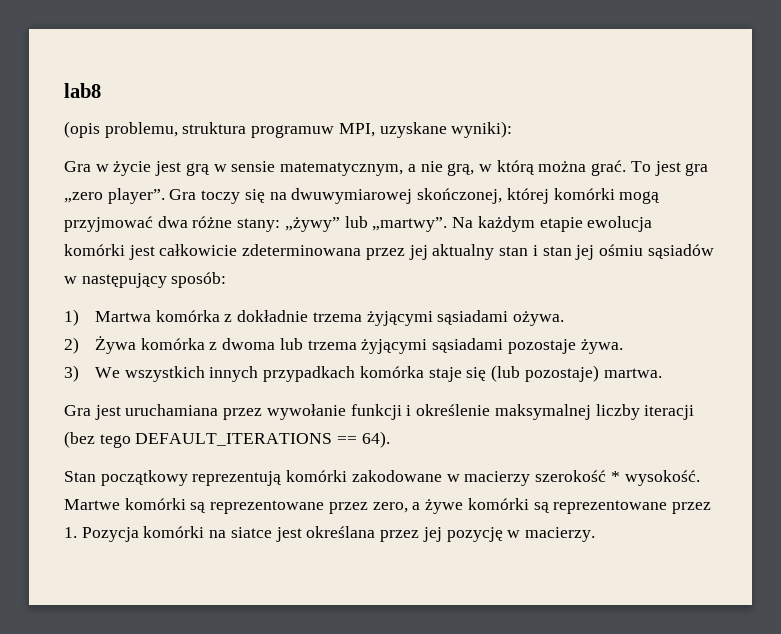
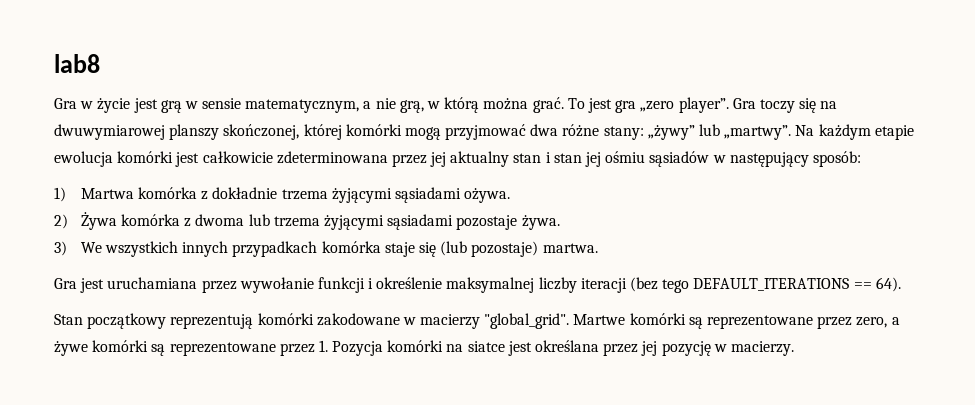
- (opis problemu, struktura programuw MPI, uzyskane wyniki):
- Gra toczy się na dwuwymiarowej skończonej, której komórki mogą przyjmować dwa różne stany: „żywy” lub „martwy”.
+ Gra toczy się na dwuwymiarowej planszy skończonej, której komórki mogą przyjmować dwa różne stany: „żywy” lub „martwy”.
- Stan początkowy reprezentują komórki zakodowane w macierzy szerokość * wysokość.
+ Stan początkowy reprezentują komórki zakodowane w macierzy "global_grid".

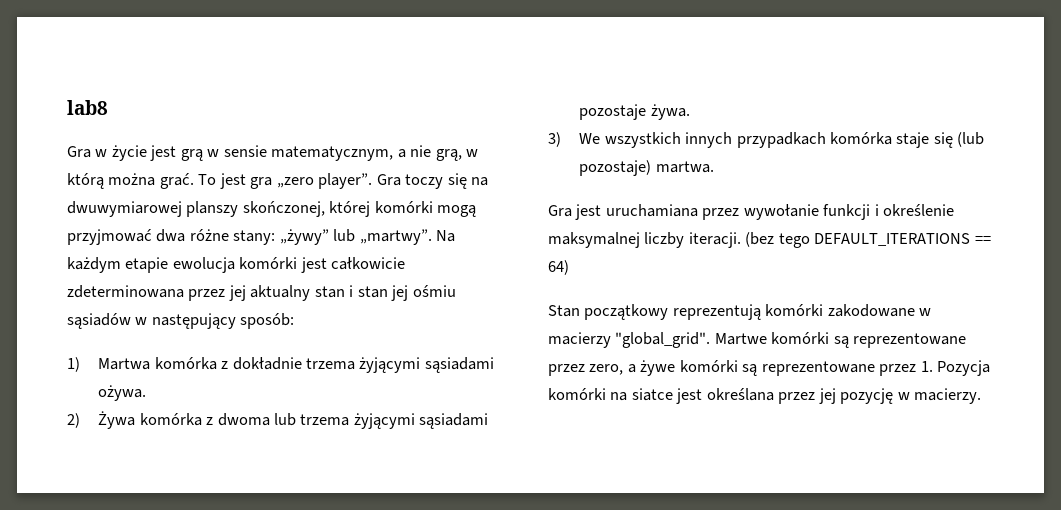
- Gra jest uruchamiana przez wywołanie funkcji i określenie maksymalnej liczby iteracji (bez tego DEFAULT_ITERATIONS == 64).
+ Gra jest uruchamiana przez wywołanie funkcji i określenie maksymalnej liczby iteracji. (bez tego DEFAULT_ITERATIONS == 64)

